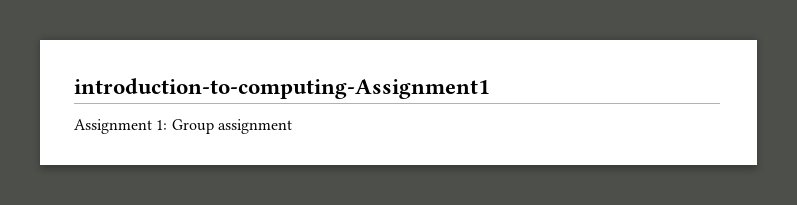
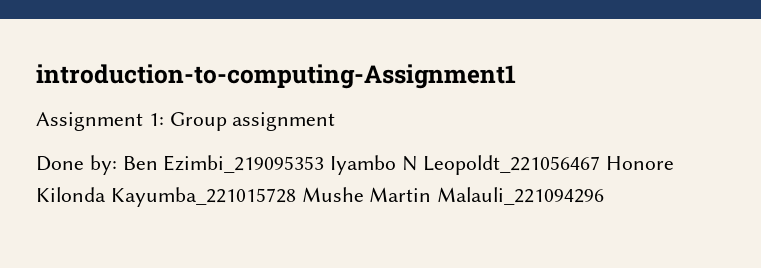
+ Done by: Ben Ezimbi_219095353 Iyambo N Leopoldt_221056467 Honore Kilonda Kayumba_221015728 Mushe Martin Malauli_221094296

